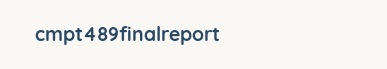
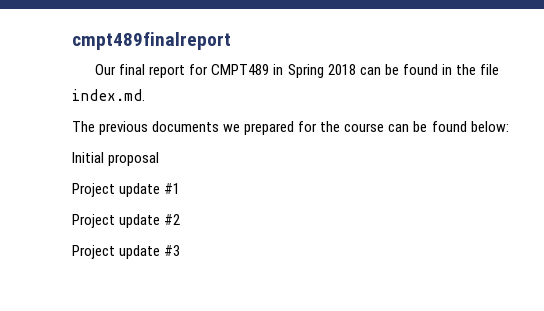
+ Our final report for CMPT489 in Spring 2018 can be found in the file index.md.
+ The previous documents we prepared for the course can be found below:
+ Initial proposal
+ Project update #1
+ Project update #2
+ Project update #3

